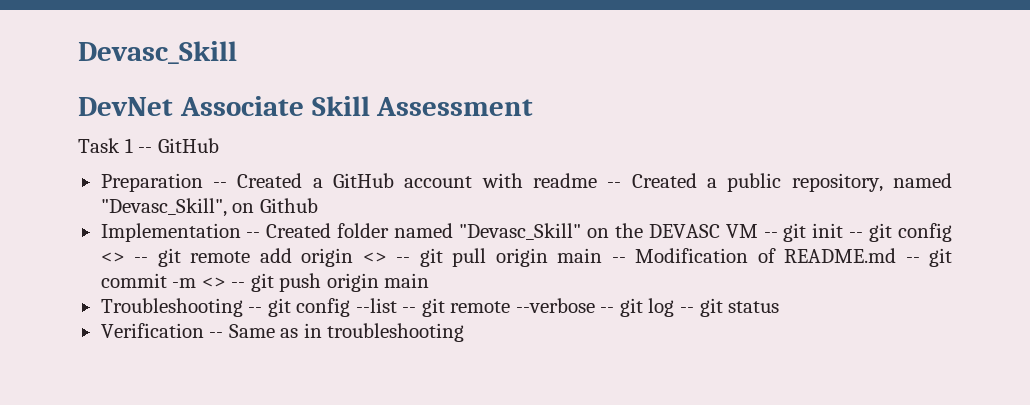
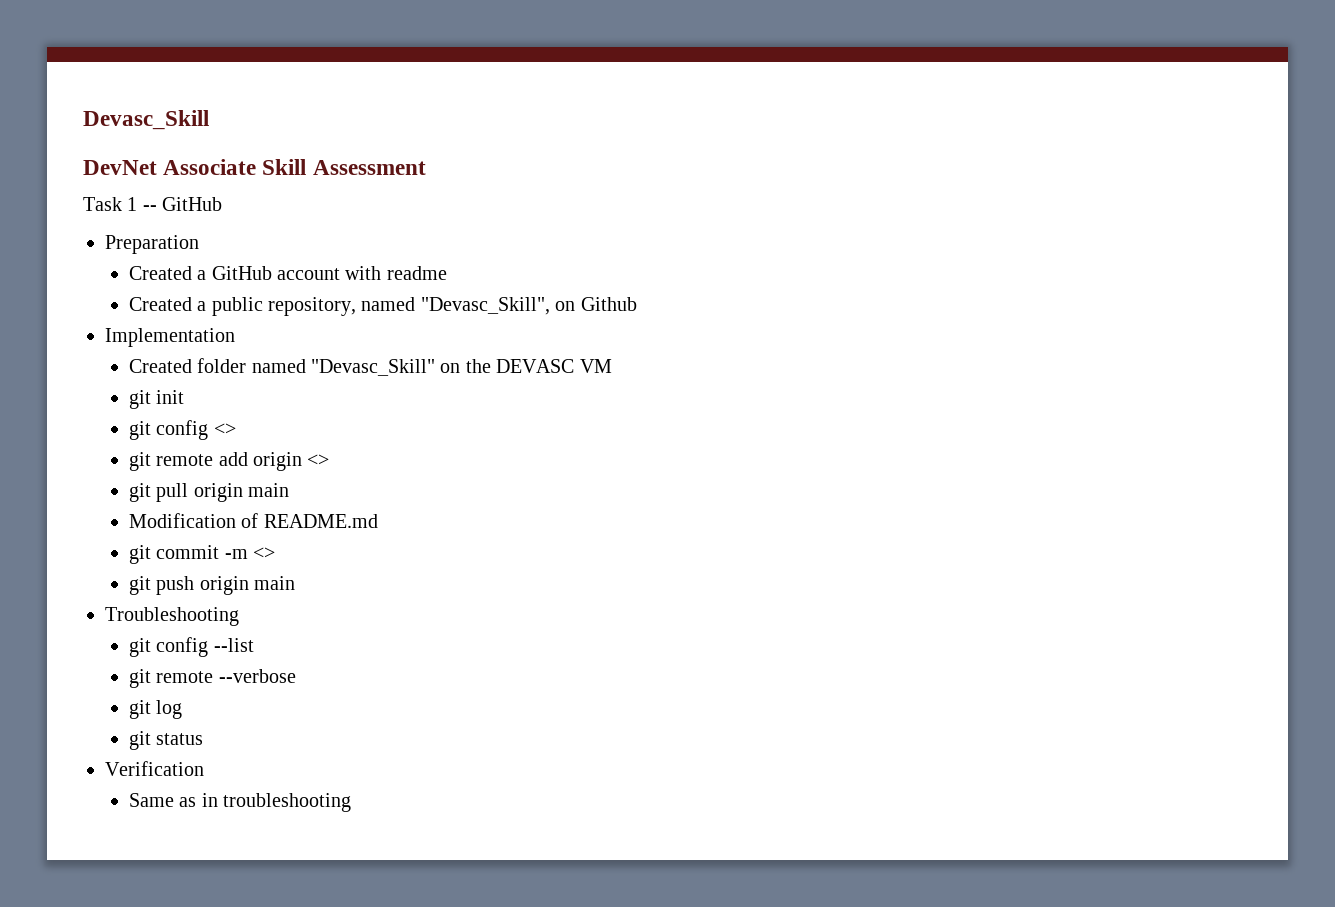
- Preparation -- Created a GitHub account with readme -- Created a public repository, named "Devasc_Skill", on Github
+ Preparation
+ Created a GitHub account with readme
+ Created a public repository, named "Devasc_Skill", on Github
- Implementation -- Created folder named "Devasc_Skill" on the DEVASC VM -- git init -- git config <> -- git remote add origin <> -- git pull origin main -- Modification of README.md -- git commit -m <> -- git push origin main
+ Implementation
+ Created folder named "Devasc_Skill" on the DEVASC VM
+ git init
+ git config <>
+ git remote add origin <>
+ git pull origin main
+ Modification of README.md
+ git commit -m <>
+ git push origin main
- Troubleshooting -- git config --list -- git remote --verbose -- git log -- git status
+ Troubleshooting
+ git config --list
+ git remote --verbose
+ git log
+ git status
- Verification -- Same as in troubleshooting
+ Verification
+ Same as in troubleshooting

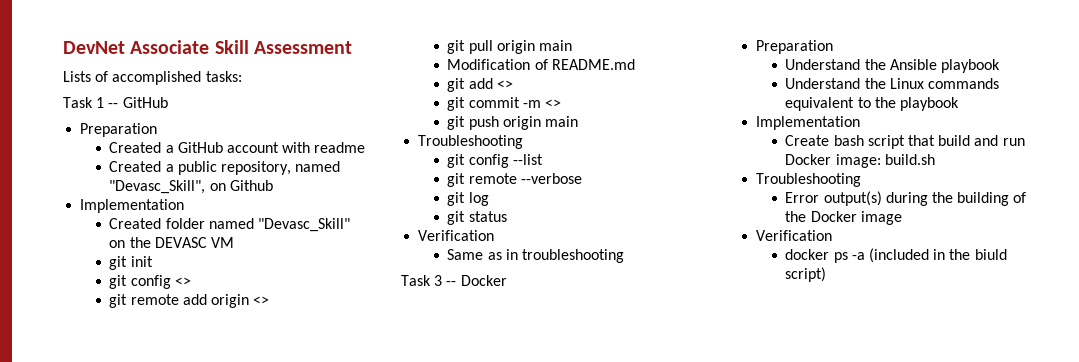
- Devasc_Skill
+ Lists of accomplished tasks:
+ git add <>
+ Task 3 -- Docker
+ Preparation
+ Understand the Ansible playbook
+ Understand the Linux commands equivalent to the playbook
+ Implementation
+ Create bash script that build and run Docker image: build.sh
+ Troubleshooting
+ Error output(s) during the building of the Docker image
+ Verification
+ docker ps -a (included in the biuld script)

